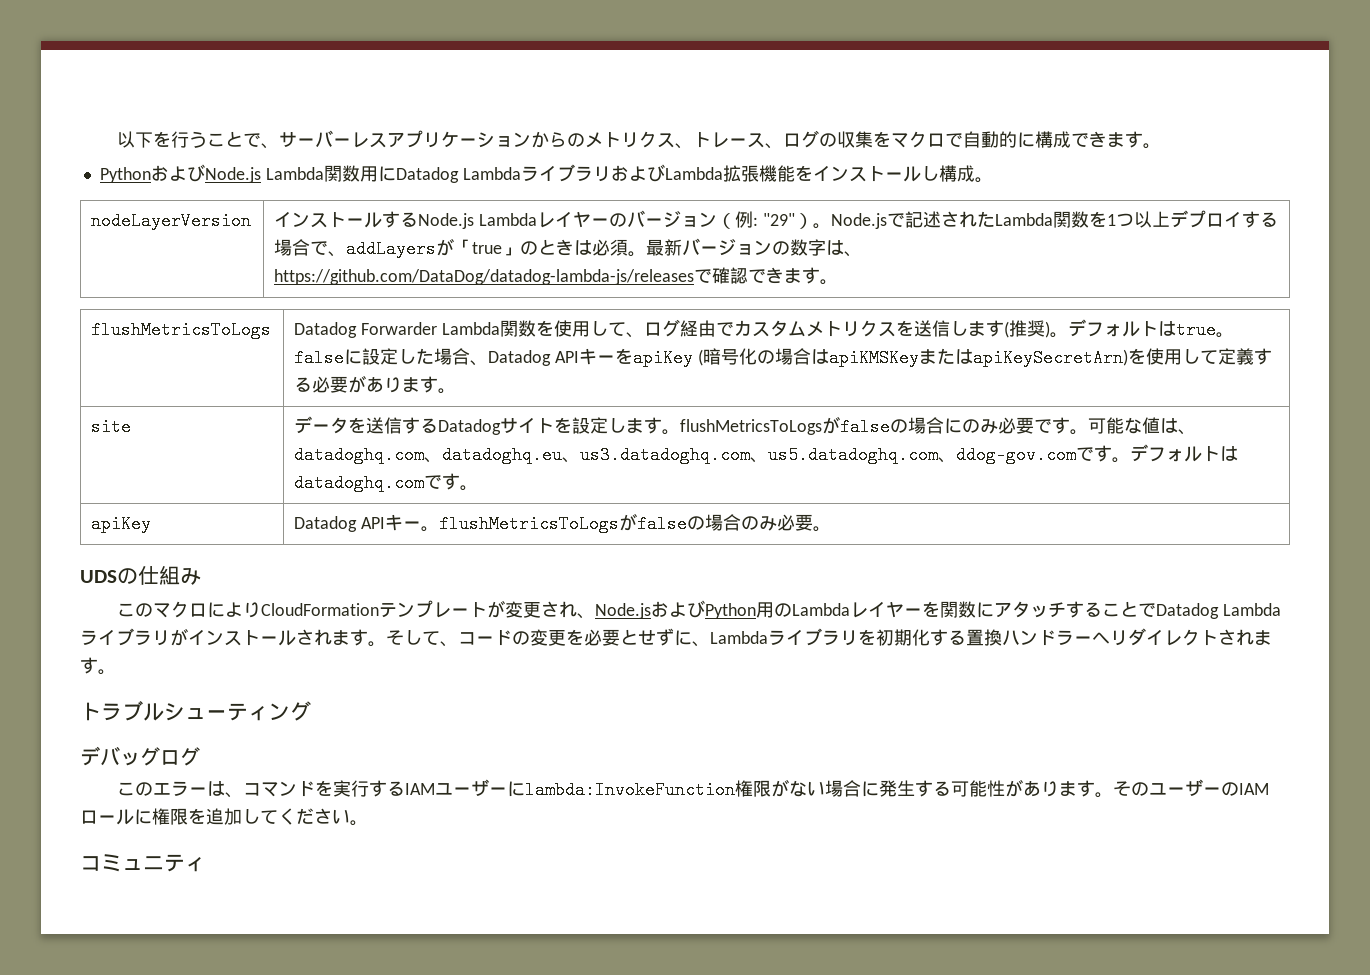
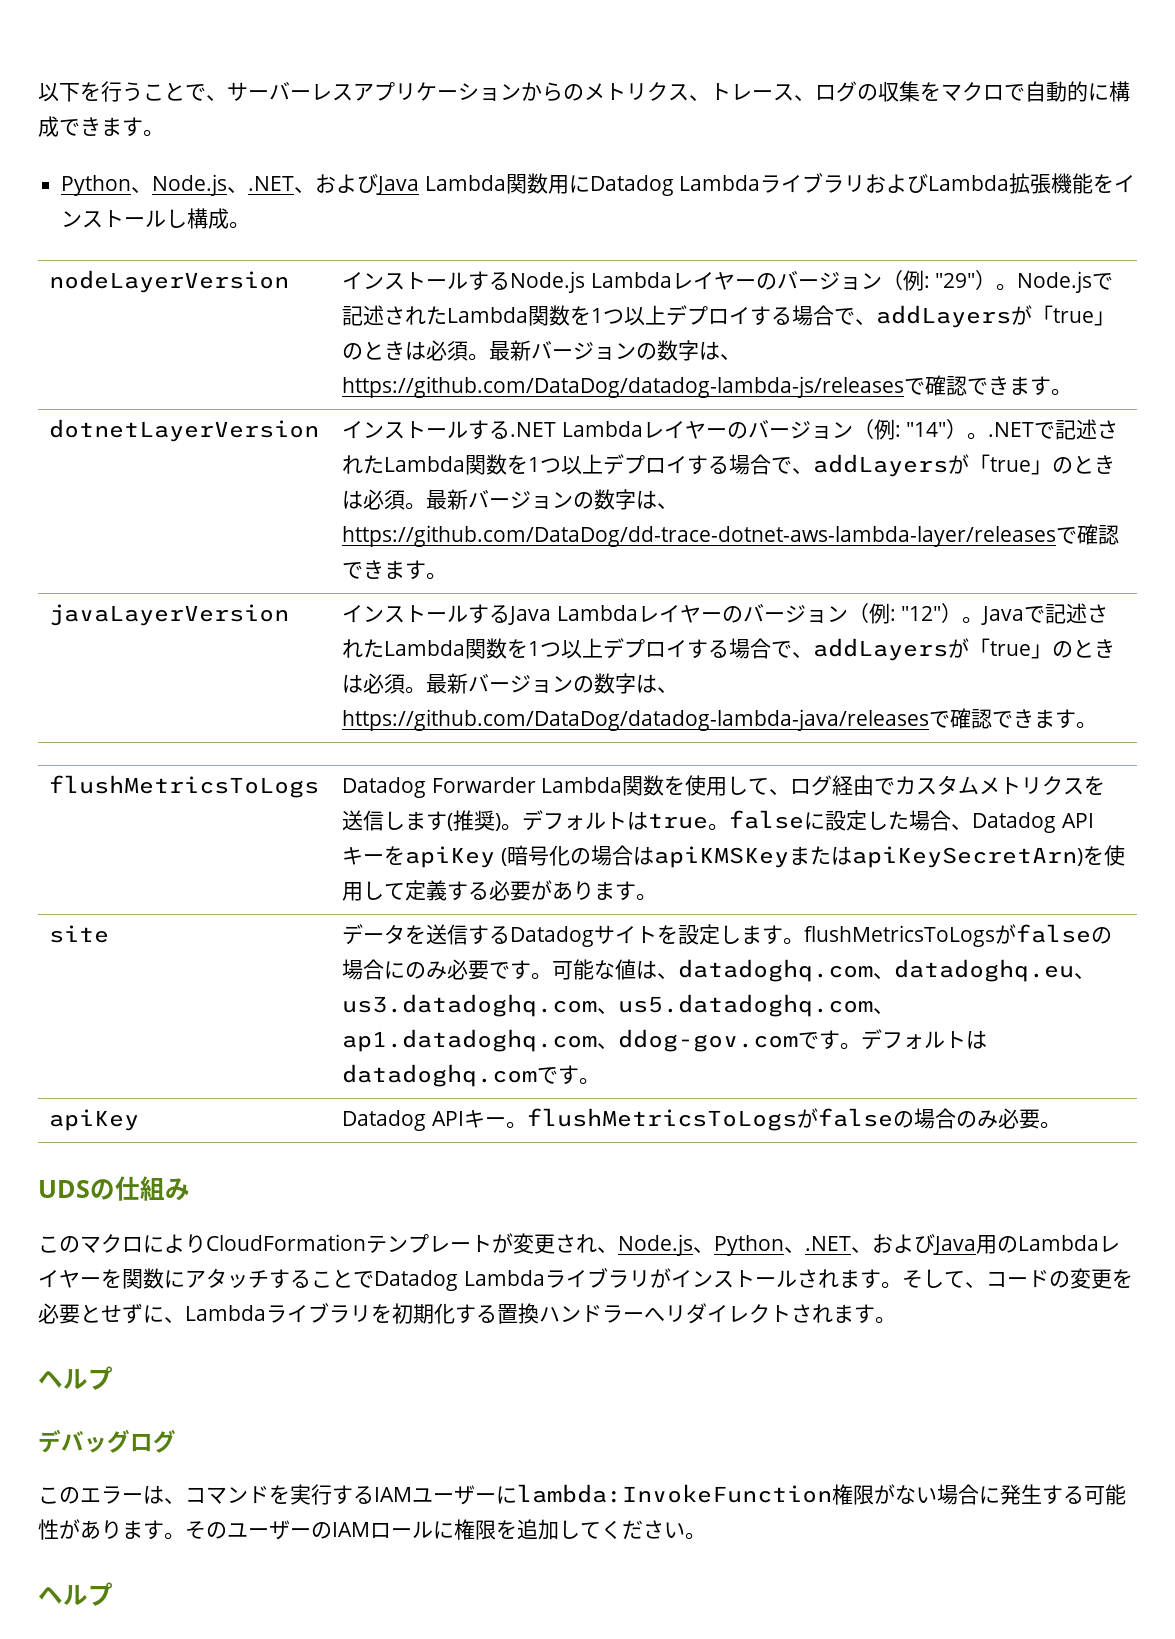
- PythonおよびNode.js Lambda関数用にDatadog LambdaライブラリおよびLambda拡張機能をインストールし構成。
+ Python、Node.js、.NET、およびJava Lambda関数用にDatadog LambdaライブラリおよびLambda拡張機能をインストールし構成。
+ dotnetLayerVersion | インストールする.NET Lambdaレイヤーのバージョン（例: "14"）。.NETで記述されたLambda関数を1つ以上デプロイする場合で、addLayersが「true」のときは必須。最新バージョンの数字は、https://github.com/DataDog/dd-trace-dotnet-aws-lambda-layer/releasesで確認できます。
+ javaLayerVersion | インストールするJava Lambdaレイヤーのバージョン（例: "12"）。Javaで記述されたLambda関数を1つ以上デプロイする場合で、addLayersが「true」のときは必須。最新バージョンの数字は、https://github.com/DataDog/datadog-lambda-java/releasesで確認できます。
- site | データを送信するDatadogサイトを設定します。flushMetricsToLogsがfalseの場合にのみ必要です。可能な値は、datadoghq.com、datadoghq.eu、us3.datadoghq.com、us5.datadoghq.com、ddog-gov.comです。デフォルトはdatadoghq.comです。
+ site | データを送信するDatadogサイトを設定します。flushMetricsToLogsがfalseの場合にのみ必要です。可能な値は、datadoghq.com、datadoghq.eu、us3.datadoghq.com、us5.datadoghq.com、ap1.datadoghq.com、ddog-gov.comです。デフォルトはdatadoghq.comです。
- このマクロによりCloudFormationテンプレートが変更され、Node.jsおよびPython用のLambdaレイヤーを関数にアタッチすることでDatadog Lambdaライブラリがインストールされます。
+ このマクロによりCloudFormationテンプレートが変更され、Node.js、Python、.NET、およびJava用のLambdaレイヤーを関数にアタッチすることでDatadog Lambdaライブラリがインストールされます。
  そして、コードの変更を必要とせずに、Lambdaライブラリを初期化する置換ハンドラーへリダイレクトされます。
- トラブルシューティング
+ ヘルプ
  そのユーザーのIAMロールに権限を追加してください。
- コミュニティ
+ ヘルプ

